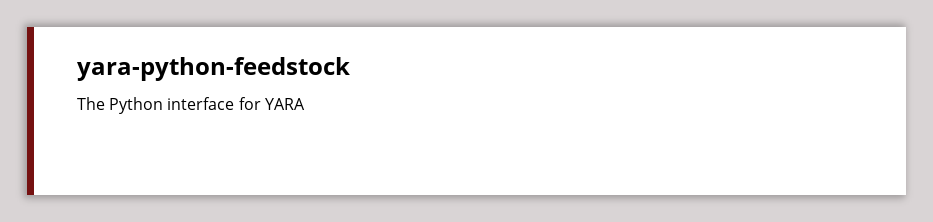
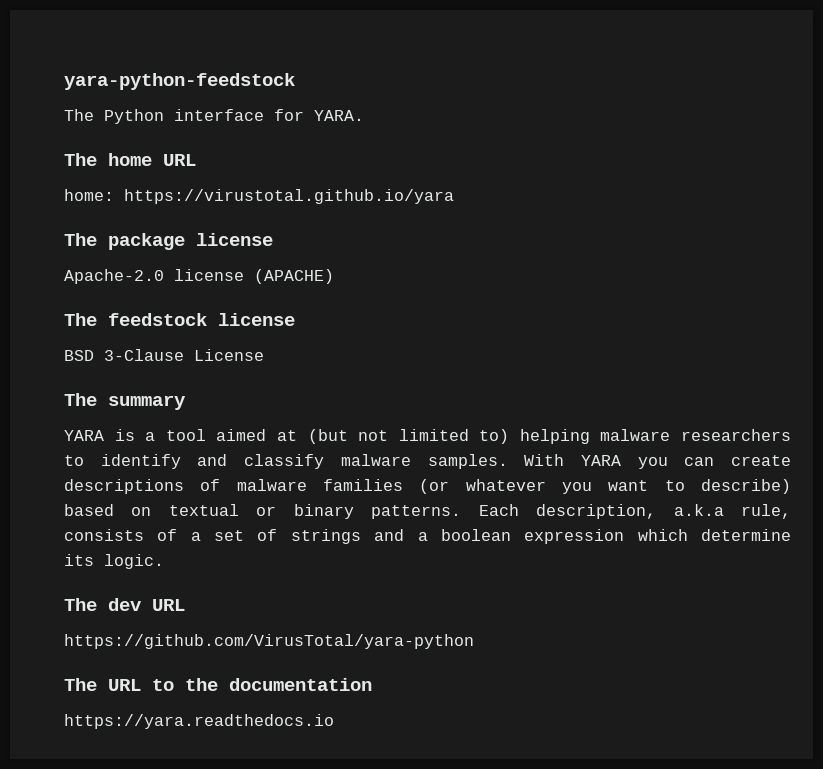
- The Python interface for YARA
+ The Python interface for YARA.
+ The home URL
+ home: https://virustotal.github.io/yara
+ The package license
+ Apache-2.0 license (APACHE)
+ The feedstock license
+ BSD 3-Clause License
+ The summary
+ YARA is a tool aimed at (but not limited to) helping malware researchers to identify and classify malware samples. With YARA you can create descriptions of malware families (or whatever you want to describe) based on textual or binary patterns. Each description, a.k.a rule, consists of a set of strings and a boolean expression which determine its logic.
+ The dev URL
+ https://github.com/VirusTotal/yara-python
+ The URL to the documentation
+ https://yara.readthedocs.io

